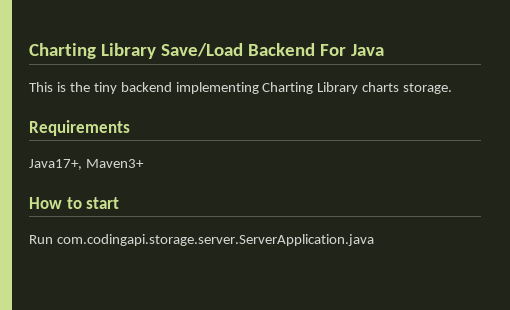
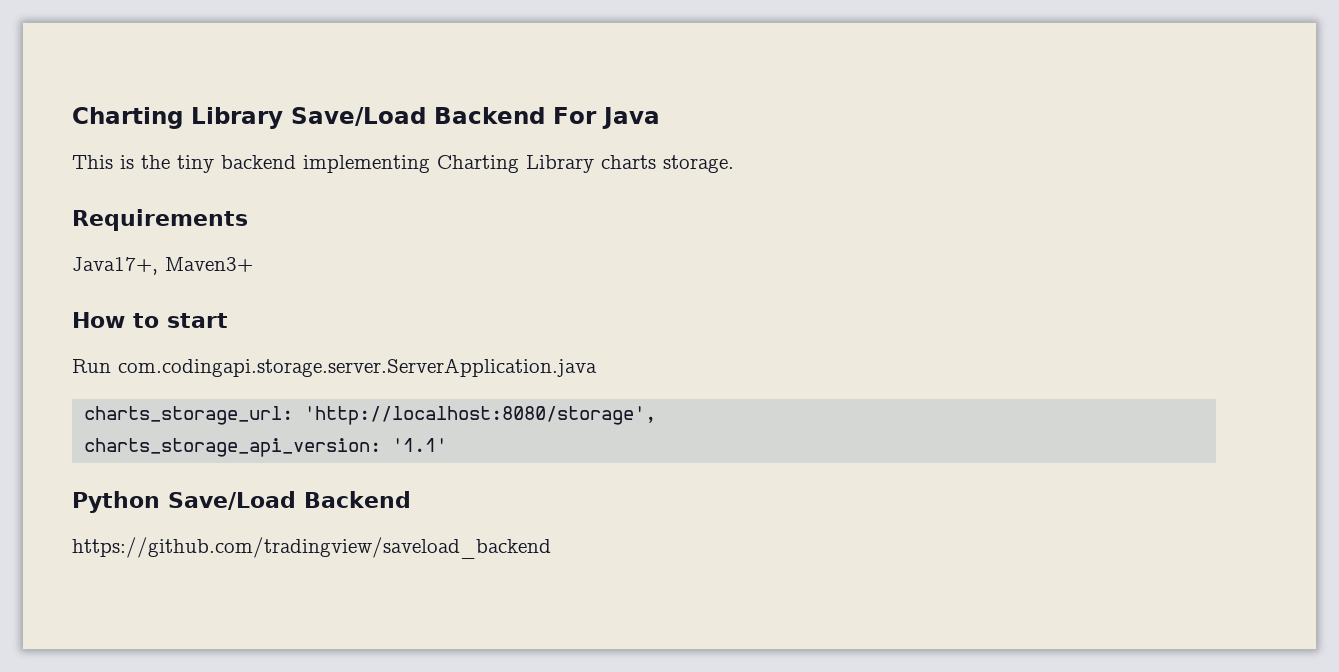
+ charts_storage_url: 'http://localhost:8080/storage',
+ charts_storage_api_version: '1.1'
+ Python Save/Load Backend
+ https://github.com/tradingview/saveload_backend

